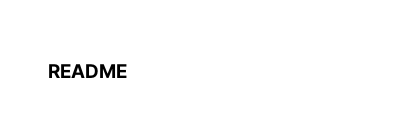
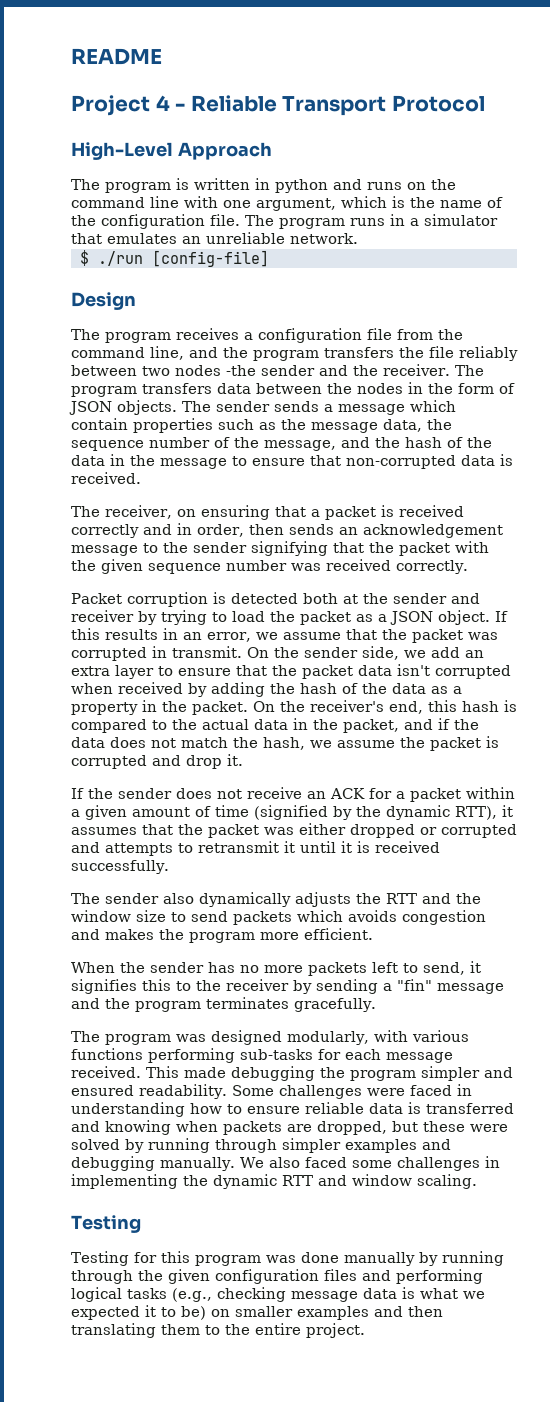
+ Project 4 - Reliable Transport Protocol
+ High-Level Approach
+ The program is written in python and runs on the command line with one argument, which is the name of the configuration file. The program runs in a simulator that emulates an unreliable network.
+ $ ./run [config-file]
+ Design
+ The program receives a configuration file from the command line, and the program transfers the file reliably between two nodes -the sender and the receiver. The program transfers data between the nodes in the form of JSON objects. The sender sends a message which contain properties such as the message data, the sequence number of the message, and the hash of the data in the message to ensure that non-corrupted data is received.
+ The receiver, on ensuring that a packet is received correctly and in order, then sends an acknowledgement message to the sender signifying that the packet with the given sequence number was received correctly.
+ Packet corruption is detected both at the sender and receiver by trying to load the packet as a JSON object. If this results in an error, we assume that the packet was corrupted in transmit. On the sender side, we add an extra layer to ensure that the packet data isn't corrupted when received by adding the hash of the data as a property in the packet. On the receiver's end, this hash is compared to the actual data in the packet, and if the data does not match the hash, we assume the packet is corrupted and drop it.
+ If the sender does not receive an ACK for a packet within a given amount of time (signified by the dynamic RTT), it assumes that the packet was either dropped or corrupted and attempts to retransmit it until it is received successfully.
+ The sender also dynamically adjusts the RTT and the window size to send packets which avoids congestion and makes the program more efficient.
+ When the sender has no more packets left to send, it signifies this to the receiver by sending a "fin" message and the program terminates gracefully.
+ The program was designed modularly, with various functions performing sub-tasks for each message received. This made debugging the program simpler and ensured readability. Some challenges were faced in understanding how to ensure reliable data is transferred and knowing when packets are dropped, but these were solved by running through simpler examples and debugging manually. We also faced some challenges in implementing the dynamic RTT and window scaling.
+ Testing
+ Testing for this program was done manually by running through the given configuration files and performing logical tasks (e.g., checking message data is what we expected it to be) on smaller examples and then translating them to the entire project.

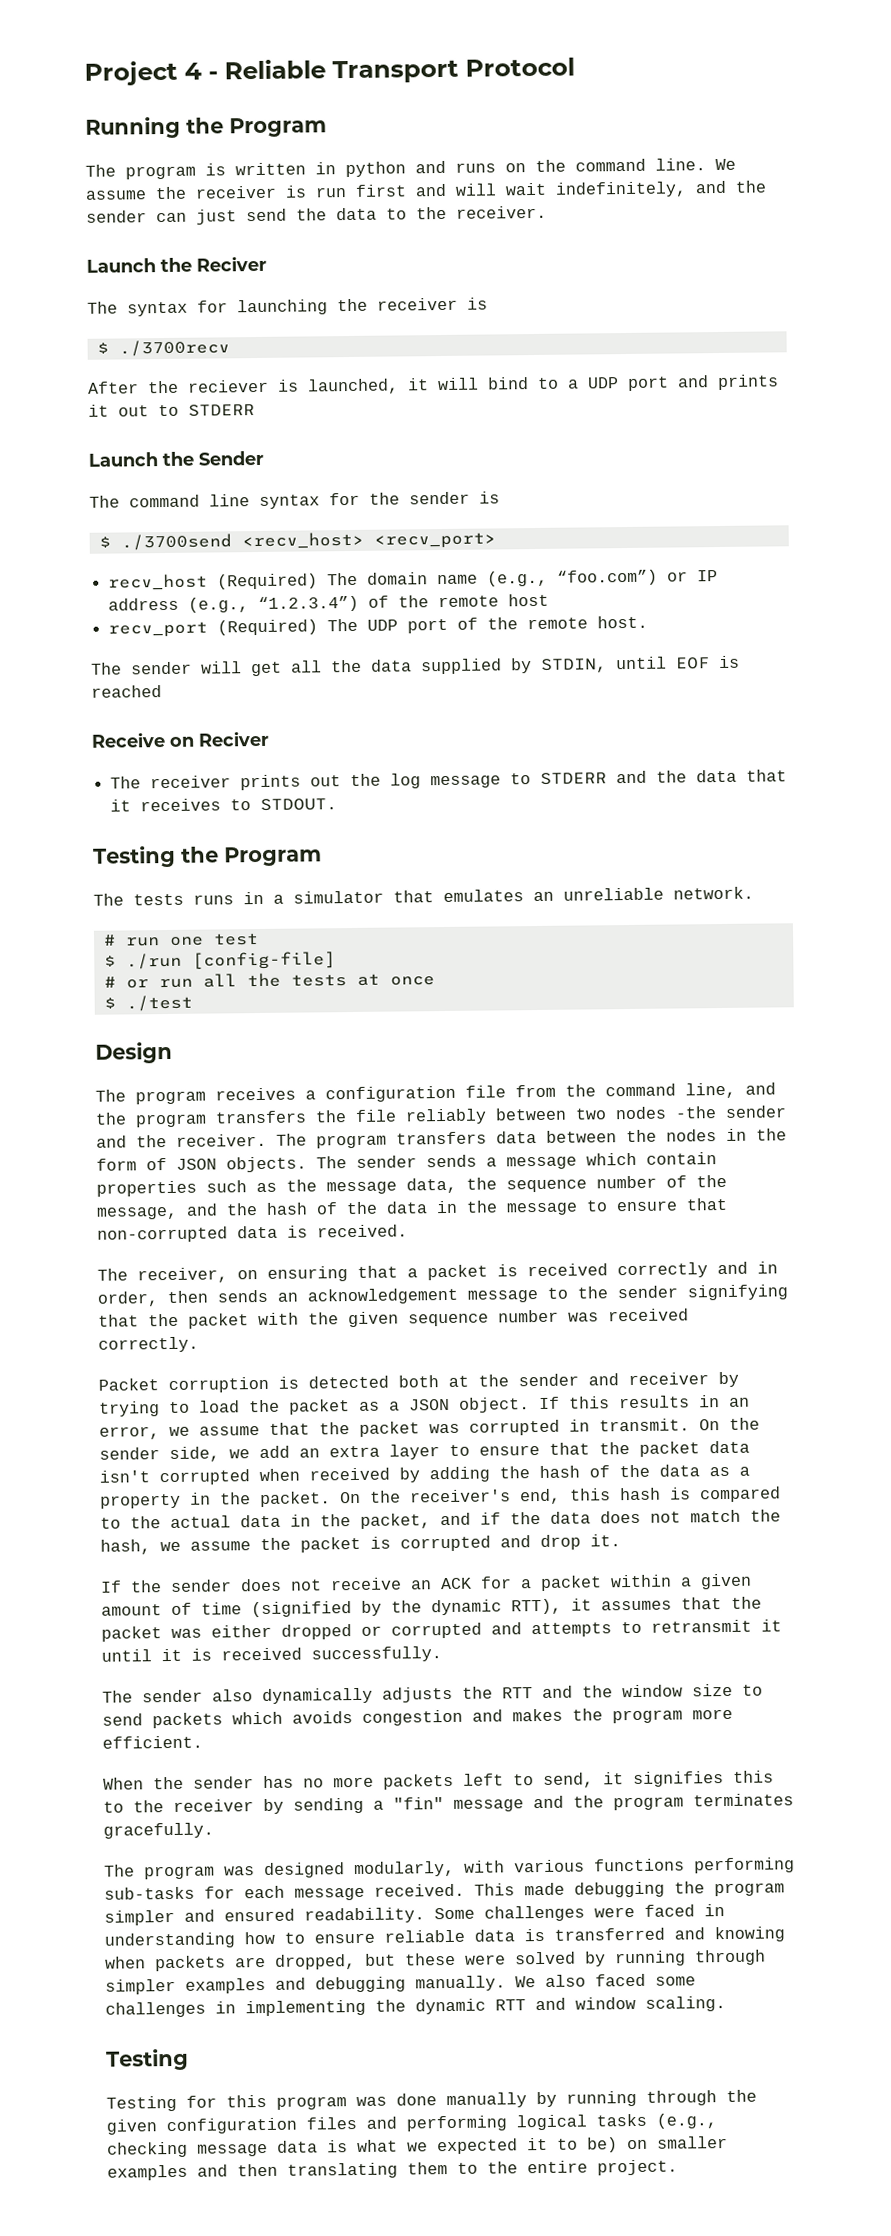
- README
- High-Level Approach
+ Running the Program
- The program is written in python and runs on the command line with one argument, which is the name of the configuration file. The program runs in a simulator that emulates an unreliable network.
+ The program is written in python and runs on the command line. We assume the receiver is run first and will wait indefinitely, and the sender can just send the data to the receiver.
+ Launch the Reciver
+ The syntax for launching the receiver is
+ $ ./3700recv
+ After the reciever is launched, it will bind to a UDP port and prints it out to STDERR
+ Launch the Sender
+ The command line syntax for the sender is
+ $ ./3700send <recv_host> <recv_port>
+ recv_host (Required) The domain name (e.g., “foo.com”) or IP address (e.g., “1.2.3.4”) of the remote host
+ recv_port (Required) The UDP port of the remote host.
+ The sender will get all the data supplied by STDIN, until EOF is reached
+ Receive on Reciver
+ The receiver prints out the log message to STDERR and the data that it receives to STDOUT.
+ Testing the Program
+ The tests runs in a simulator that emulates an unreliable network.
+ # run one test
+ # or run all the tests at once
+ $ ./test

